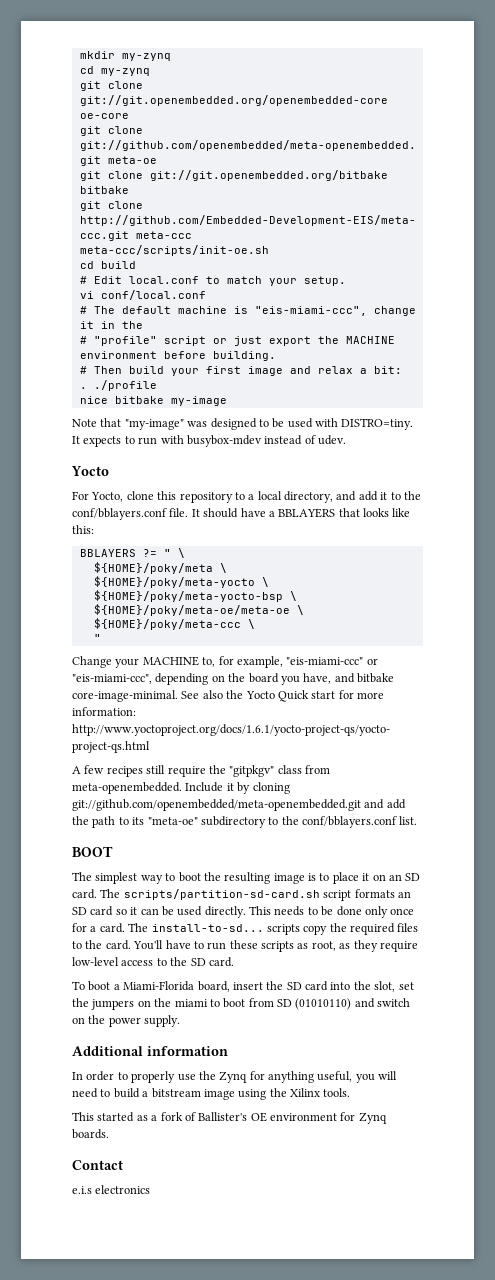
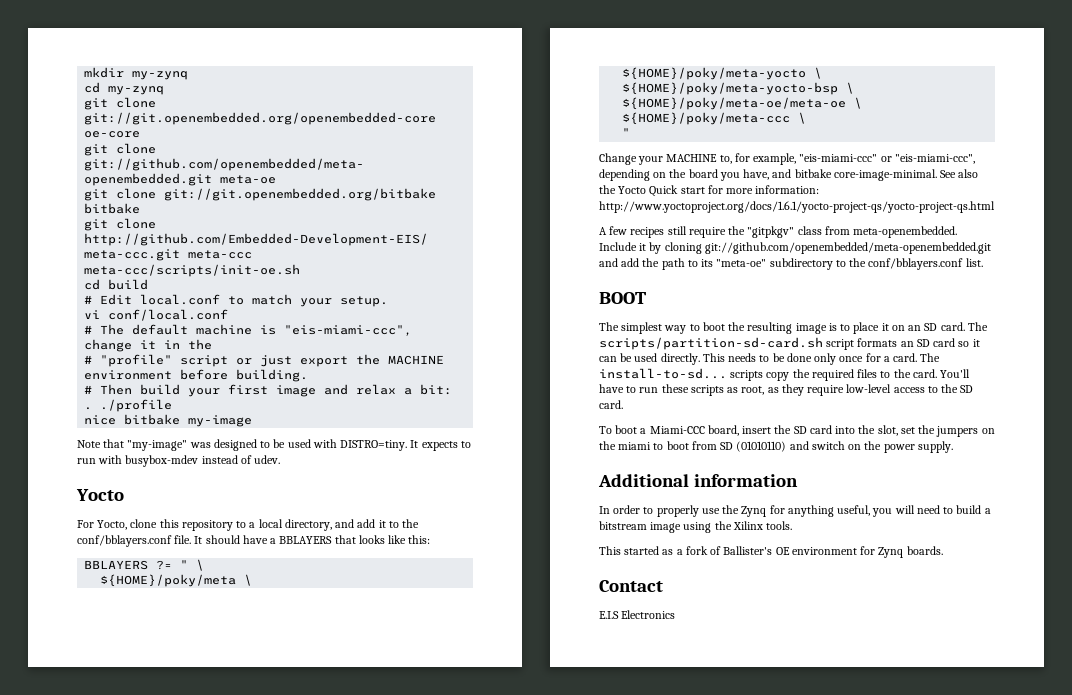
- To boot a Miami-Florida board, insert the SD card into the slot, set the jumpers on the miami to boot from SD (01010110) and switch on the power supply.
+ To boot a Miami-CCC board, insert the SD card into the slot, set the jumpers on the miami to boot from SD (01010110) and switch on the power supply.
- e.i.s electronics
+ E.I.S Electronics

